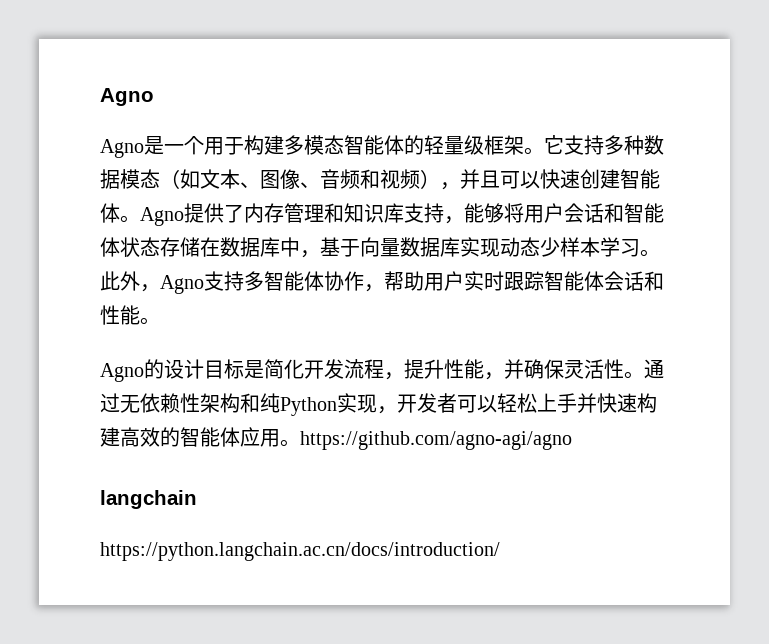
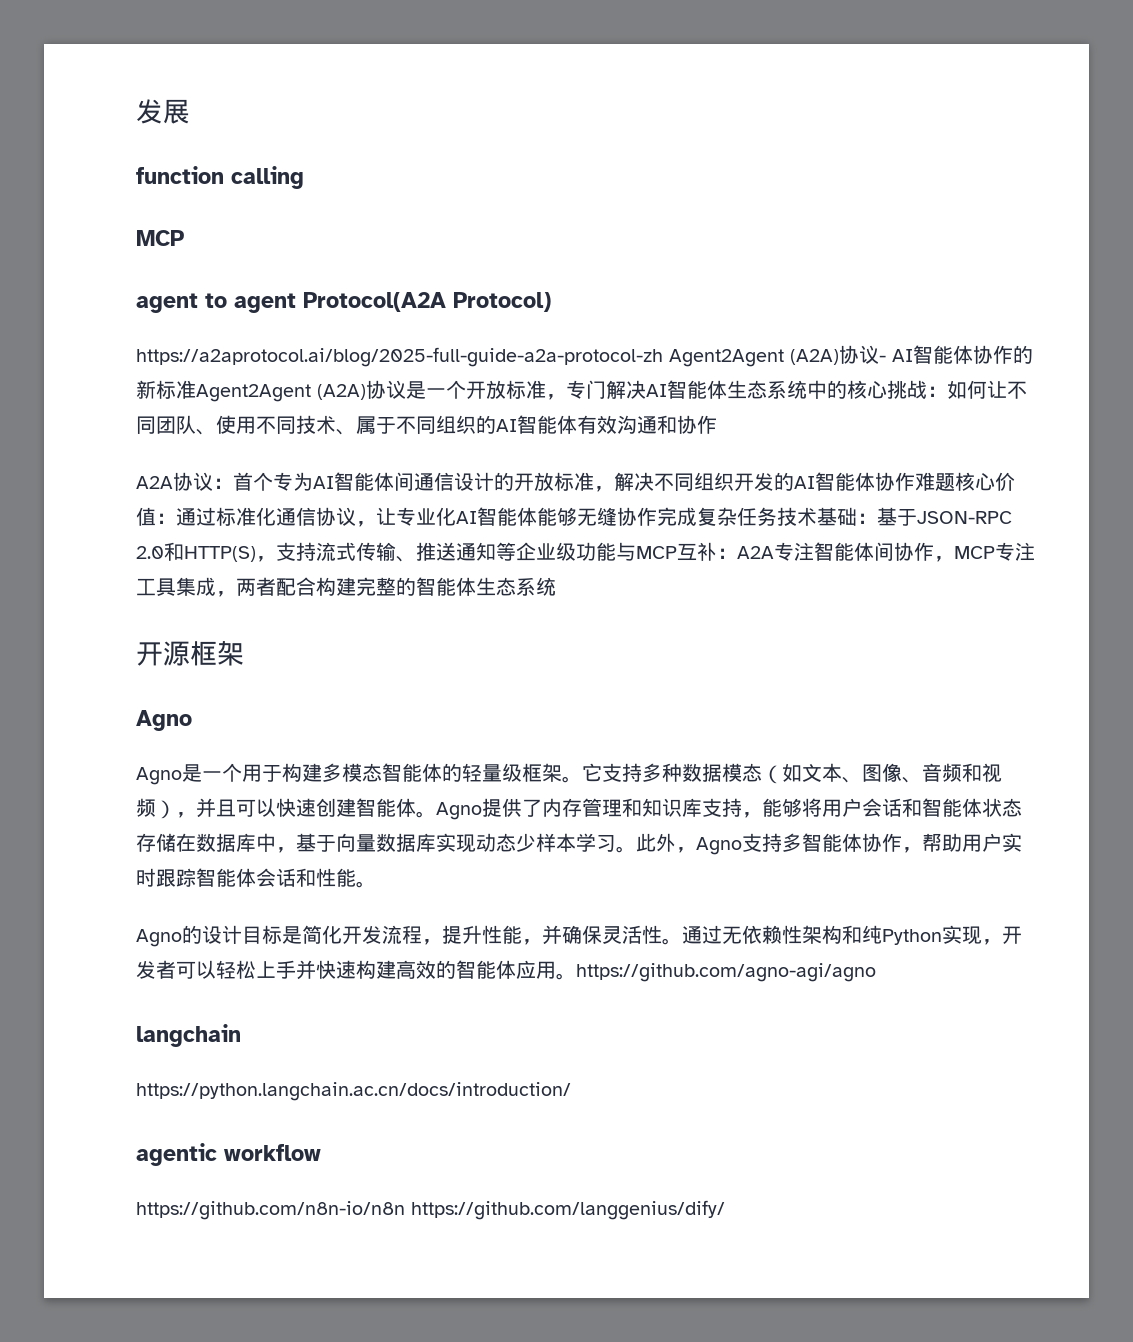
+ 发展
+ function calling
+ MCP
+ agent to agent Protocol(A2A Protocol)
+ https://a2aprotocol.ai/blog/2025-full-guide-a2a-protocol-zh Agent2Agent (A2A)协议- AI智能体协作的新标准Agent2Agent (A2A)协议是一个开放标准，专门解决AI智能体生态系统中的核心挑战：如何让不同团队、使用不同技术、属于不同组织的AI智能体有效沟通和协作
+ A2A协议：首个专为AI智能体间通信设计的开放标准，解决不同组织开发的AI智能体协作难题核心价值：通过标准化通信协议，让专业化AI智能体能够无缝协作完成复杂任务技术基础：基于JSON-RPC 2.0和HTTP(S)，支持流式传输、推送通知等企业级功能与MCP互补：A2A专注智能体间协作，MCP专注工具集成，两者配合构建完整的智能体生态系统
+ 开源框架
+ agentic workflow
+ https://github.com/n8n-io/n8n https://github.com/langgenius/dify/

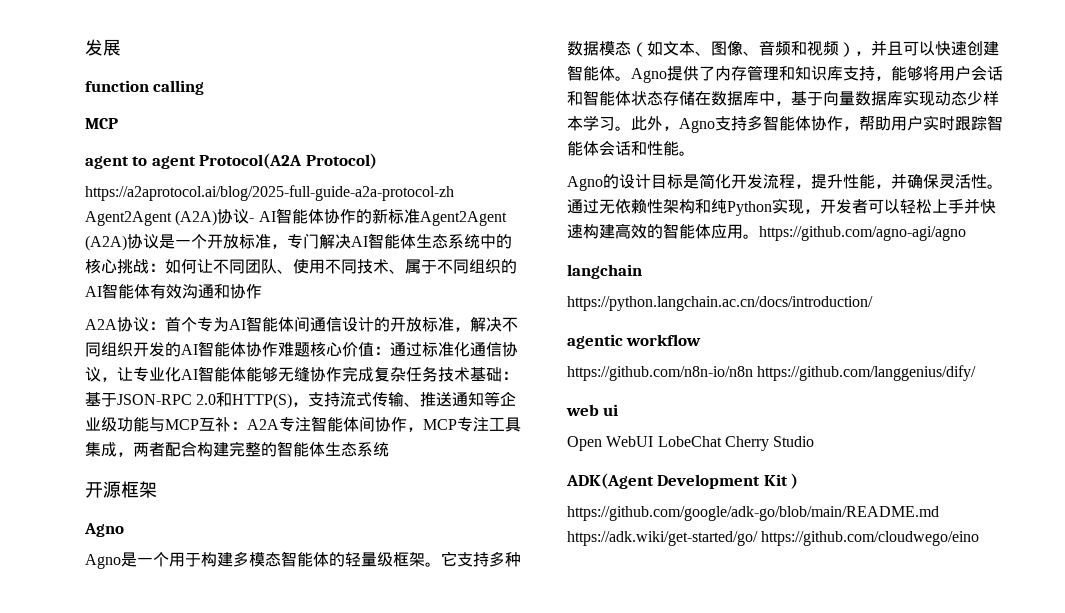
+ web ui
+ Open WebUI LobeChat Cherry Studio
+ ADK(Agent Development Kit )
+ https://github.com/google/adk-go/blob/main/README.md https://adk.wiki/get-started/go/ https://github.com/cloudwego/eino

